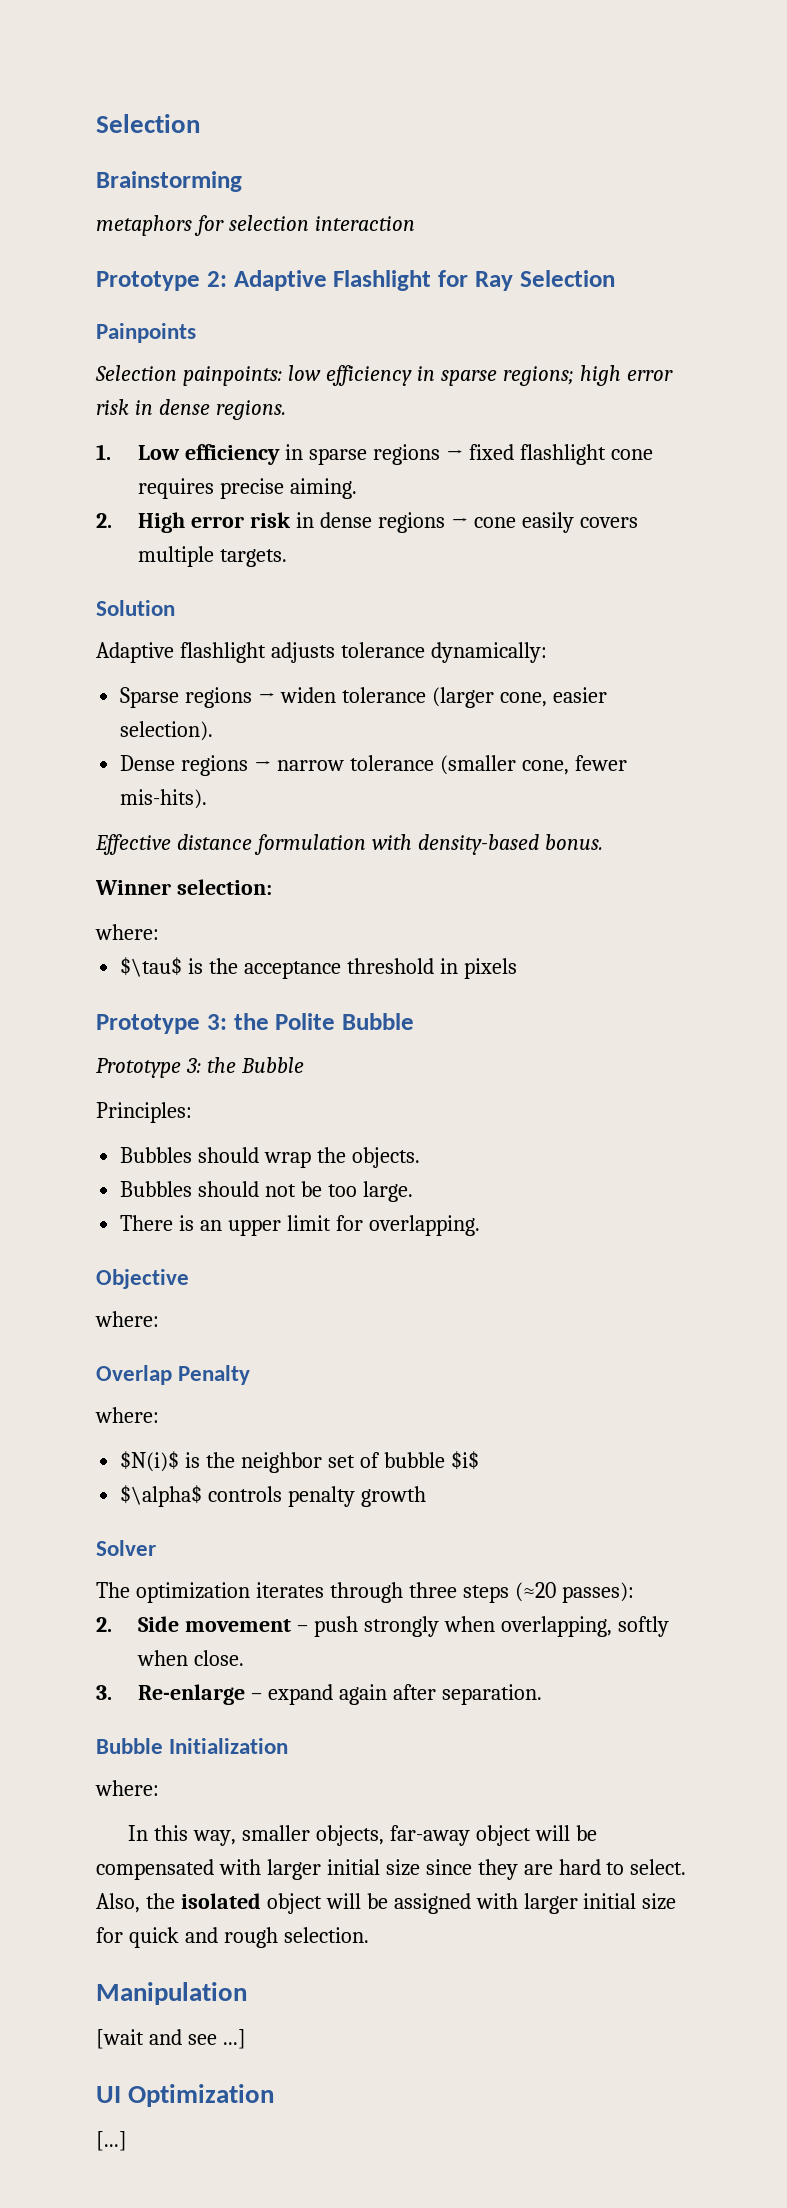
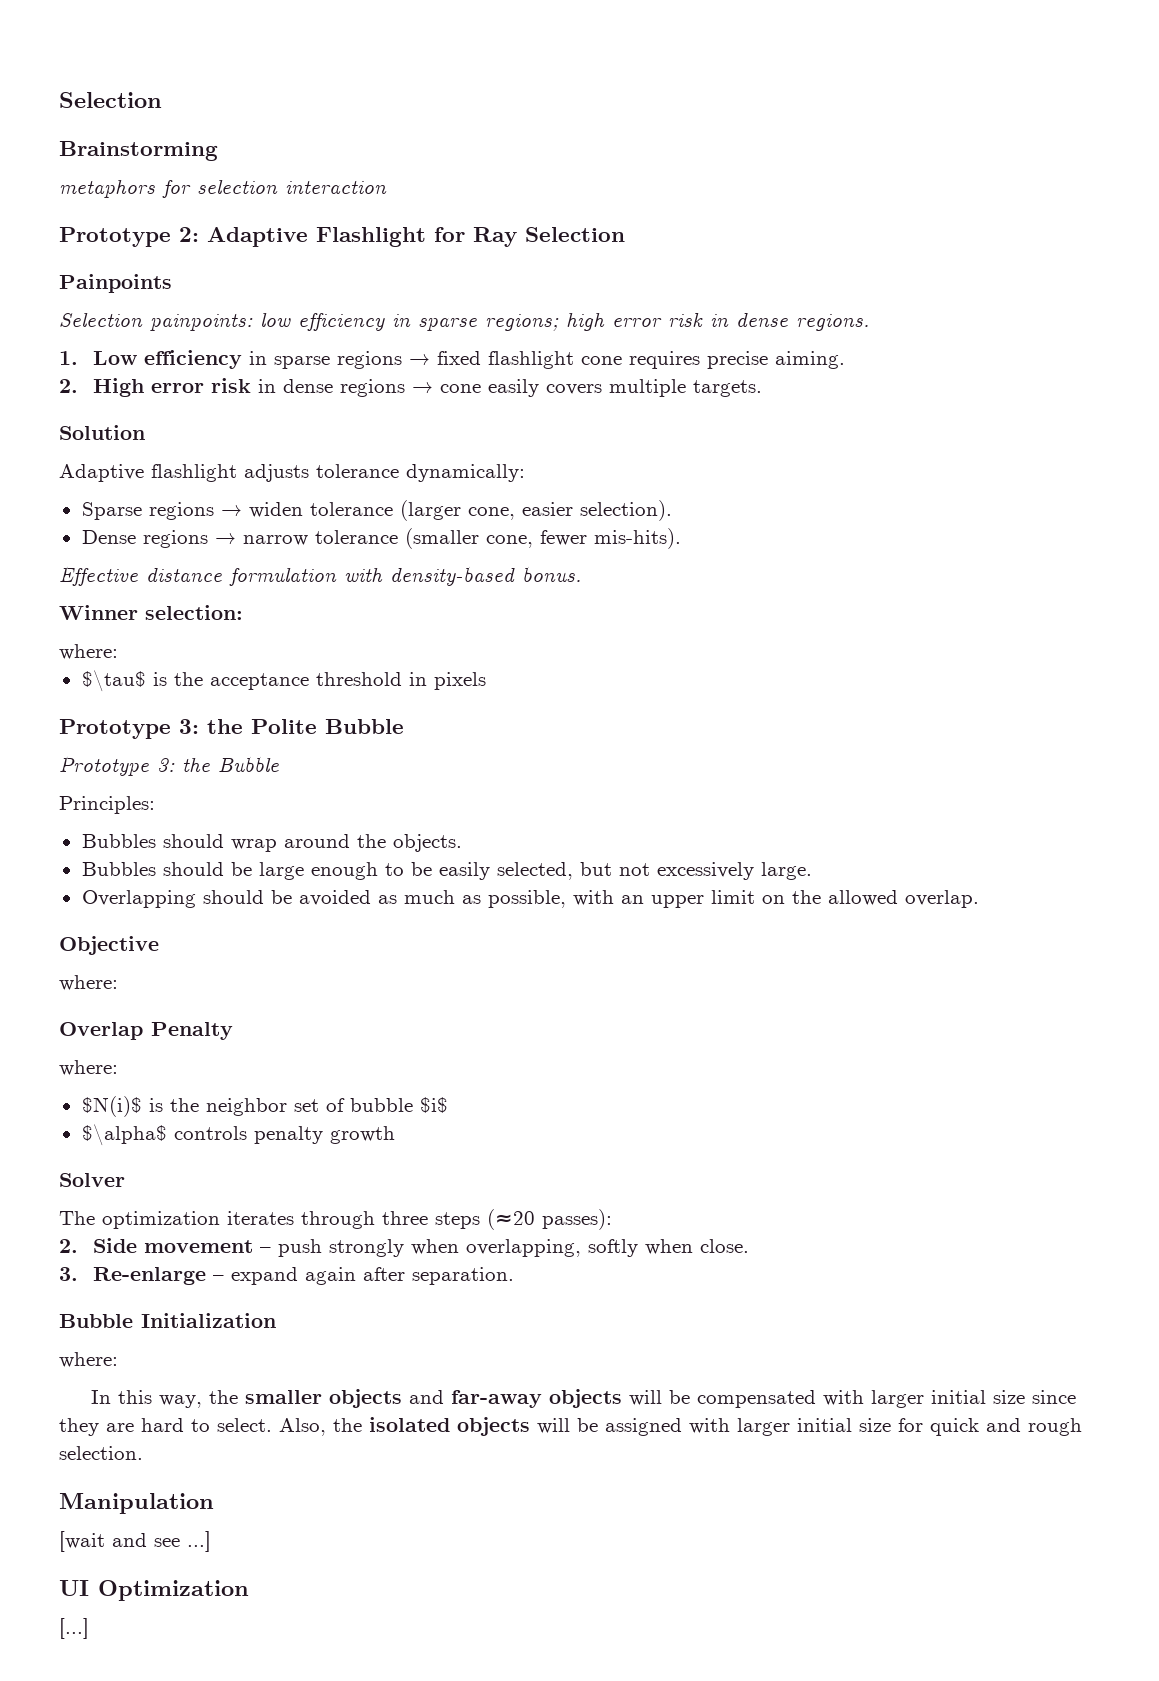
- Bubbles should wrap the objects.
+ Bubbles should wrap around the objects.
- Bubbles should not be too large.
- There is an upper limit for overlapping.
+ Bubbles should be large enough to be easily selected, but not excessively large.
+ Overlapping should be avoided as much as possible, with an upper limit on the allowed overlap.
- In this way, smaller objects, far-away object will be compensated with larger initial size since they are hard to select.
+ In this way, the smaller objects and far-away objects will be compensated with larger initial size since they are hard to select.
- Also, the isolated object will be assigned with larger initial size for quick and rough selection.
+ Also, the isolated objects will be assigned with larger initial size for quick and rough selection.

